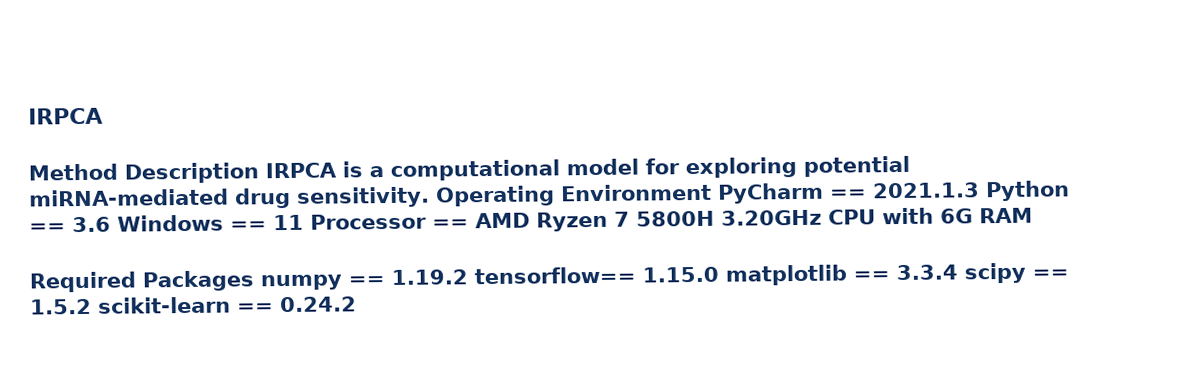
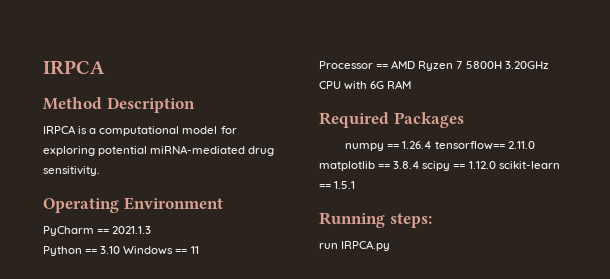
- Method Description IRPCA is a computational model for exploring potential miRNA-mediated drug sensitivity. Operating Environment PyCharm == 2021.1.3 Python == 3.6 Windows == 11 Processor == AMD Ryzen 7 5800H 3.20GHz CPU with 6G RAM
+ Method Description
+ IRPCA is a computational model for exploring potential miRNA-mediated drug sensitivity.
+ Operating Environment
+ PyCharm == 2021.1.3
+ Python == 3.10 Windows == 11
+ Processor == AMD Ryzen 7 5800H 3.20GHz CPU with 6G RAM
- Required Packages numpy == 1.19.2 tensorflow== 1.15.0 matplotlib == 3.3.4 scipy == 1.5.2 scikit-learn == 0.24.2
+ Required Packages
+ numpy == 1.26.4 tensorflow== 2.11.0 matplotlib == 3.8.4 scipy == 1.12.0 scikit-learn == 1.5.1
+ Running steps:
+ run IRPCA.py

